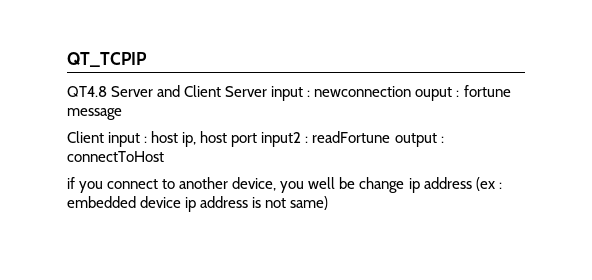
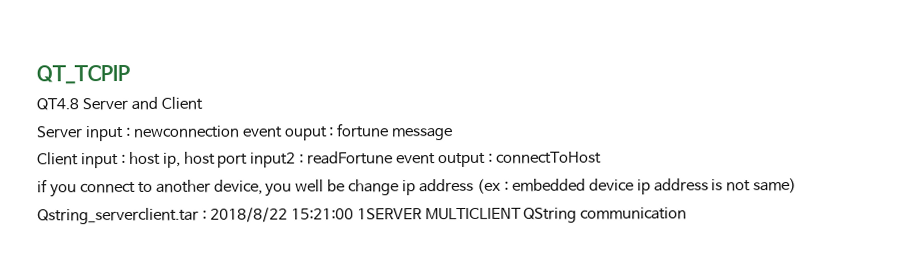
- QT4.8 Server and Client Server input : newconnection ouput : fortune message
+ QT4.8 Server and Client
+ Server input : newconnection event ouput : fortune message
- Client input : host ip, host port input2 : readFortune output : connectToHost
+ Client input : host ip, host port input2 : readFortune event output : connectToHost
+ Qstring_serverclient.tar : 2018/8/22 15:21:00 1SERVER MULTICLIENT QString communication

